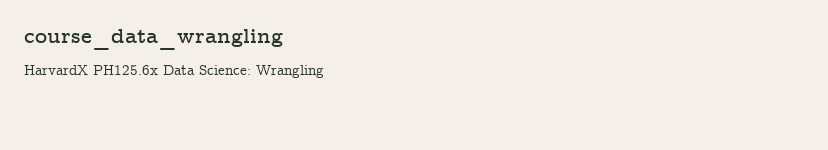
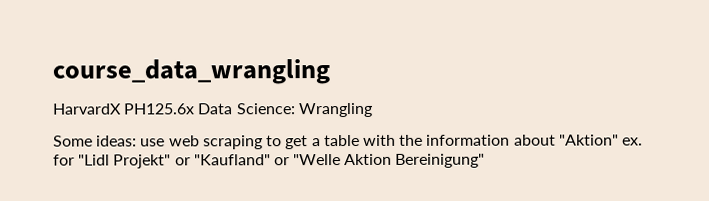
+ Some ideas: use web scraping to get a table with the information about "Aktion" ex. for "Lidl Projekt" or "Kaufland" or "Welle Aktion Bereinigung"

